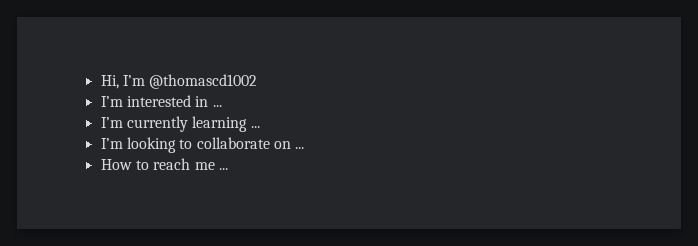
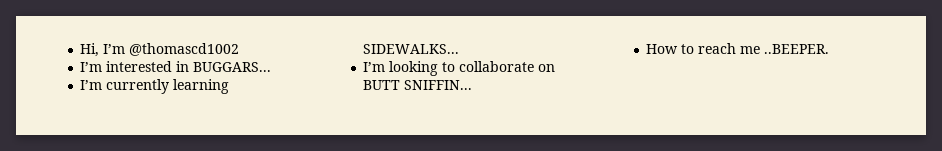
- I’m interested in ...
+ I’m interested in BUGGARS...
- I’m currently learning ...
+ I’m currently learning SIDEWALKS...
- I’m looking to collaborate on ...
+ I’m looking to collaborate on BUTT SNIFFIN...
- How to reach me ...
+ How to reach me ..BEEPER.

